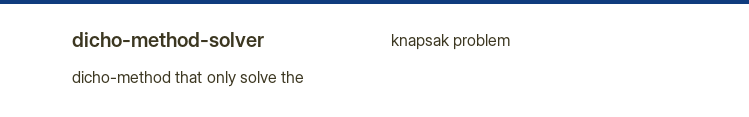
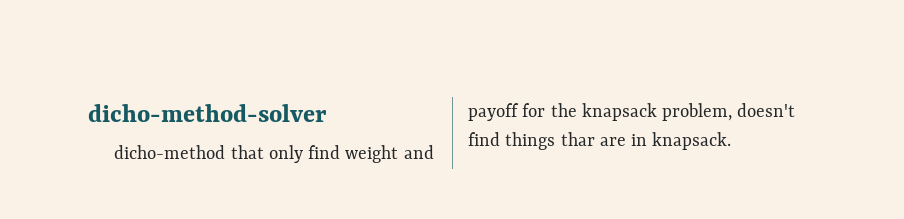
- dicho-method that only solve the knapsak problem
+ dicho-method that only find weight and payoff for the knapsack problem, doesn't find things thar are in knapsack.

